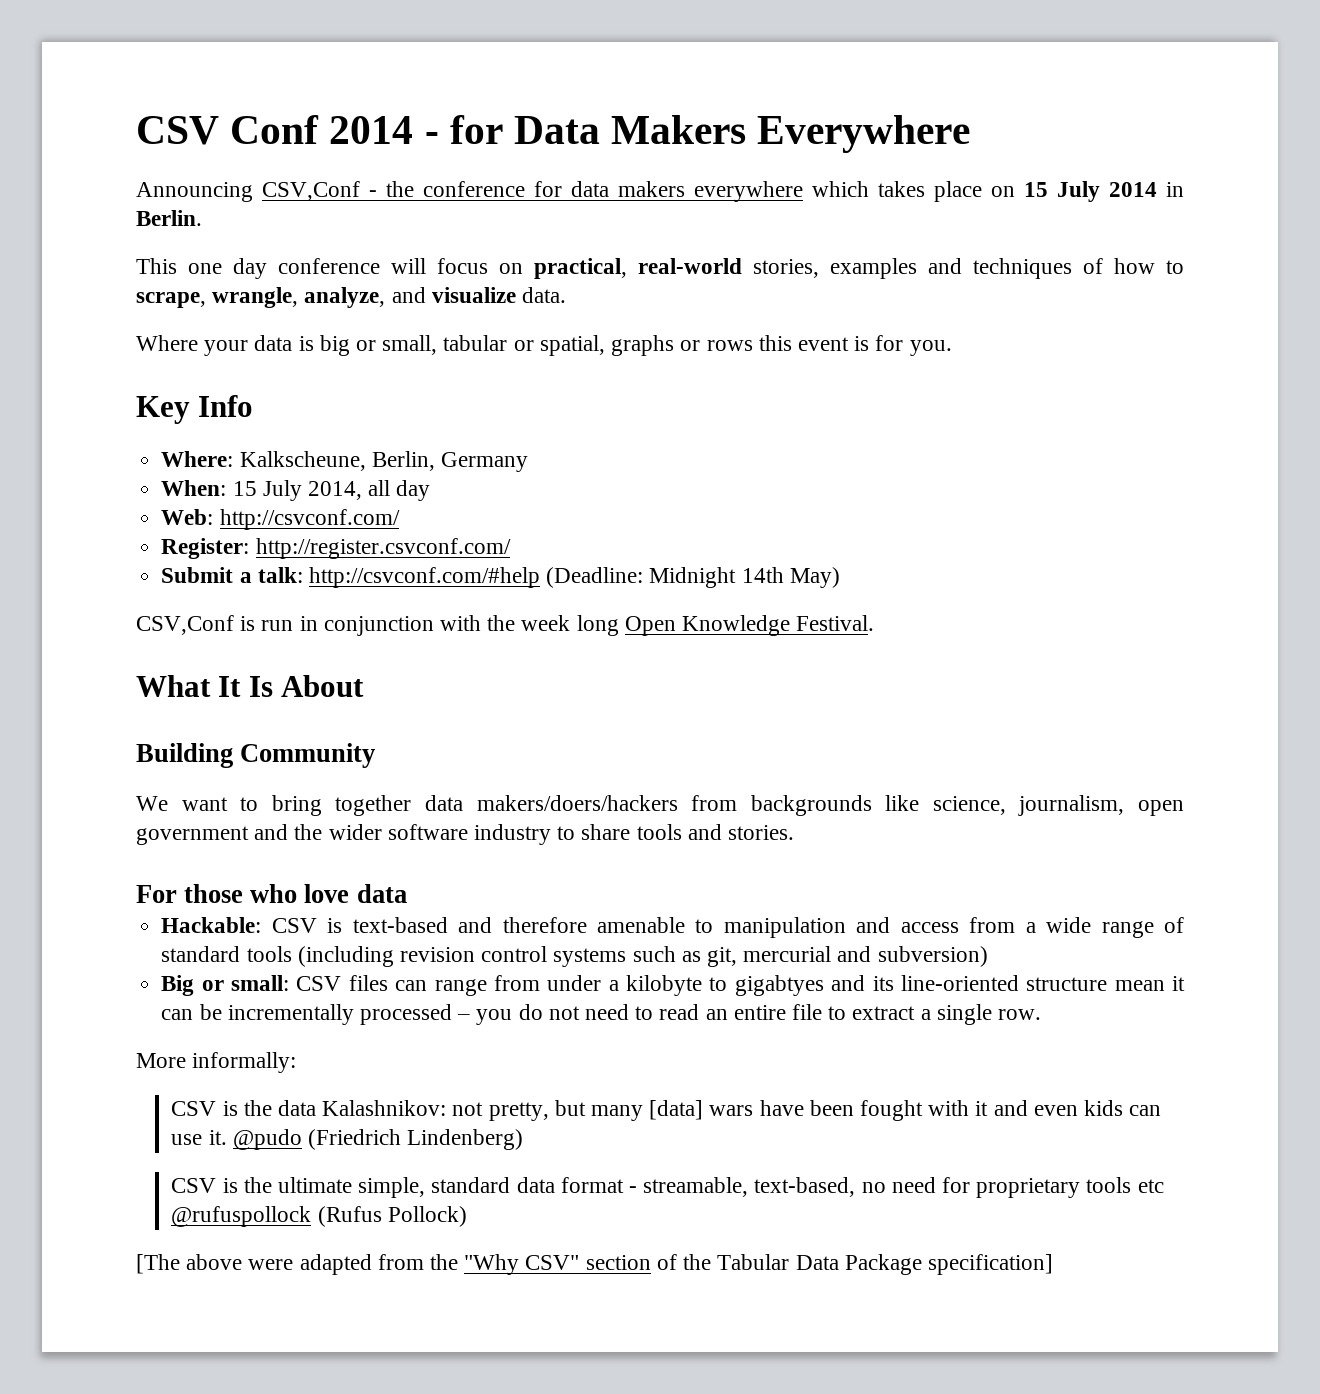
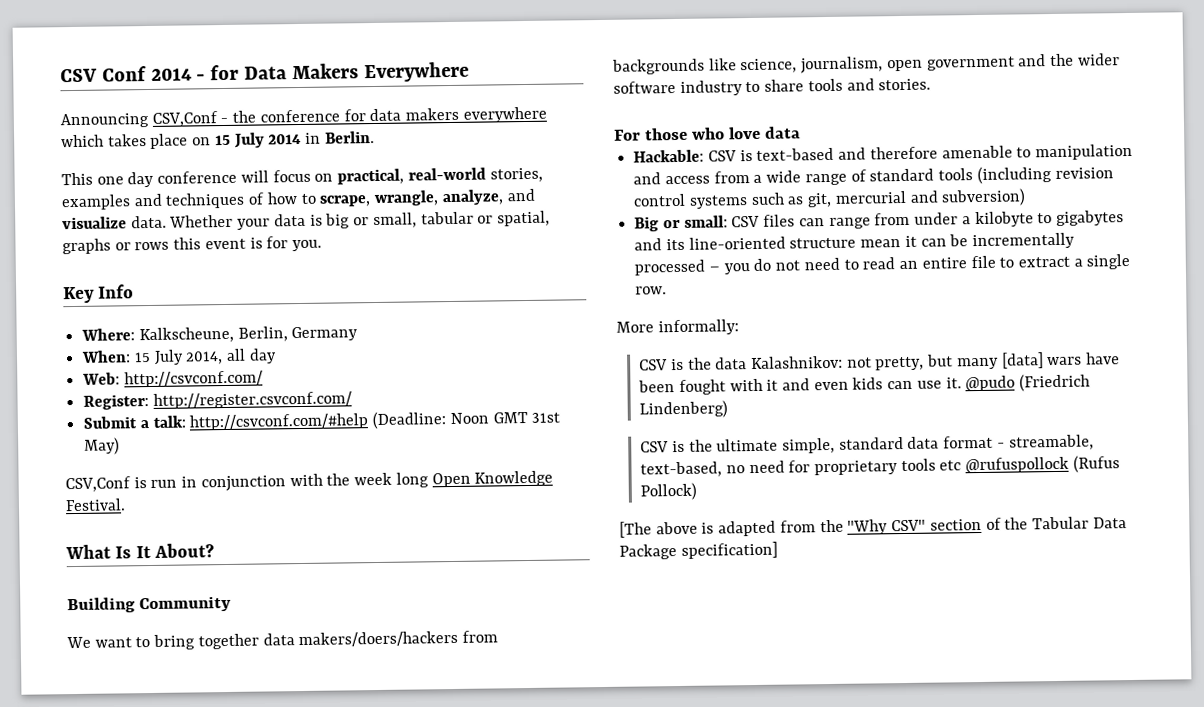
- This one day conference will focus on practical, real-world stories, examples and techniques of how to scrape, wrangle, analyze, and visualize data.
- Where your data is big or small, tabular or spatial, graphs or rows this event is for you.
+ This one day conference will focus on practical, real-world stories, examples and techniques of how to scrape, wrangle, analyze, and visualize data. Whether your data is big or small, tabular or spatial, graphs or rows this event is for you.
- Submit a talk: http://csvconf.com/#help (Deadline: Midnight 14th May)
+ Submit a talk: http://csvconf.com/#help (Deadline: Noon GMT 31st May)
- What It Is About
+ What Is It About?
- Big or small: CSV files can range from under a kilobyte to gigabtyes and its line-oriented structure mean it can be incrementally processed – you do not need to read an entire file to extract a single row.
+ Big or small: CSV files can range from under a kilobyte to gigabytes and its line-oriented structure mean it can be incrementally processed – you do not need to read an entire file to extract a single row.
- [The above were adapted from the "Why CSV" section of the Tabular Data Package specification]
+ [The above is adapted from the "Why CSV" section of the Tabular Data Package specification]

